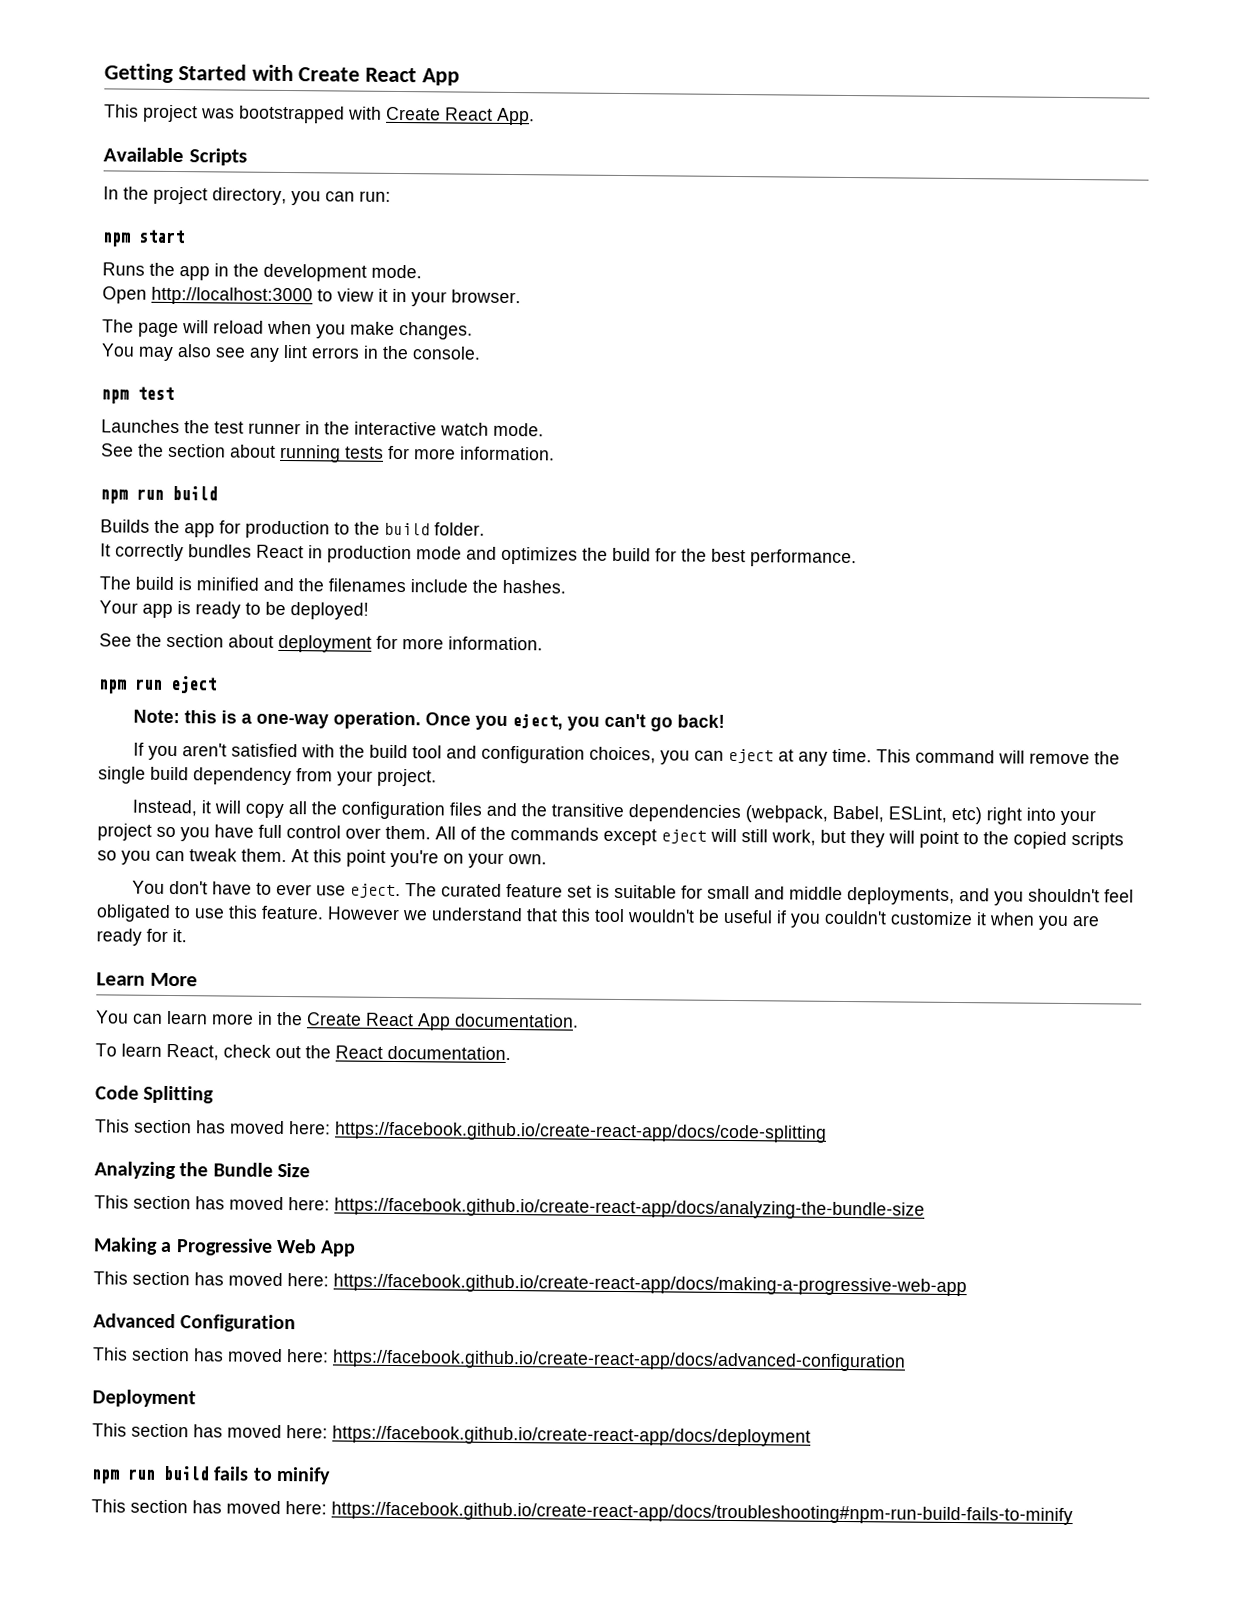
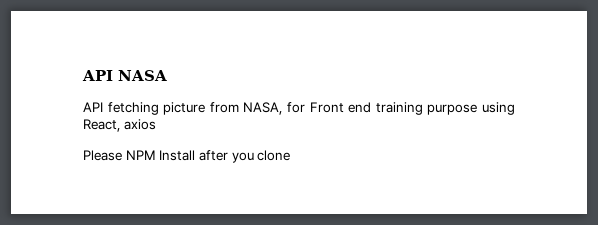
- Getting Started with Create React App
- This project was bootstrapped with Create React App.
- Available Scripts
- In the project directory, you can run:
- npm start
- Runs the app in the development mode.
- Open http://localhost:3000 to view it in your browser.
- The page will reload when you make changes.
- You may also see any lint errors in the console.
- npm test
- Launches the test runner in the interactive watch mode.
- See the section about running tests for more information.
- npm run build
- Builds the app for production to the build folder.
- It correctly bundles React in production mode and optimizes the build for the best performance.
- The build is minified and the filenames include the hashes.
- Your app is ready to be deployed!
- See the section about deployment for more information.
- npm run eject
- Note: this is a one-way operation. Once you eject, you can't go back!
- If you aren't satisfied with the build tool and configuration choices, you can eject at any time. This command will remove the single build dependency from your project.
- Instead, it will copy all the configuration files and the transitive dependencies (webpack, Babel, ESLint, etc) right into your project so you have full control over them. All of the commands except eject will still work, but they will point to the copied scripts so you can tweak them. At this point you're on your own.
- You don't have to ever use eject. The curated feature set is suitable for small and middle deployments, and you shouldn't feel obligated to use this feature. However we understand that this tool wouldn't be useful if you couldn't customize it when you are ready for it.
- Learn More
- You can learn more in the Create React App documentation.
- To learn React, check out the React documentation.
- Code Splitting
- This section has moved here: https://facebook.github.io/create-react-app/docs/code-splitting
- Analyzing the Bundle Size
- This section has moved here: https://facebook.github.io/create-react-app/docs/analyzing-the-bundle-size
- Making a Progressive Web App
- This section has moved here: https://facebook.github.io/create-react-app/docs/making-a-progressive-web-app
- Advanced Configuration
- This section has moved here: https://facebook.github.io/create-react-app/docs/advanced-configuration
- Deployment
- This section has moved here: https://facebook.github.io/create-react-app/docs/deployment
- npm run build fails to minify
- This section has moved here: https://facebook.github.io/create-react-app/docs/troubleshooting#npm-run-build-fails-to-minify
+ API NASA
+ API fetching picture from NASA, for Front end training purpose using React, axios
+ Please NPM Install after you clone

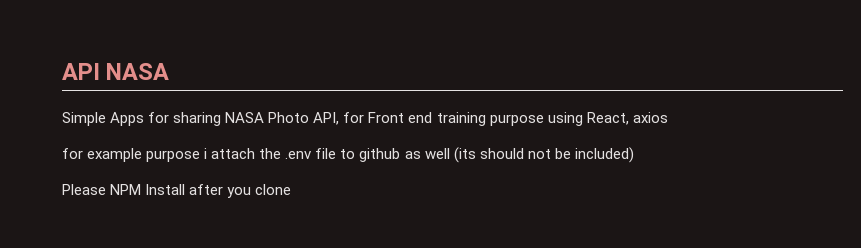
- API fetching picture from NASA, for Front end training purpose using React, axios
+ Simple Apps for sharing NASA Photo API, for Front end training purpose using React, axios
+ for example purpose i attach the .env file to github as well (its should not be included)

